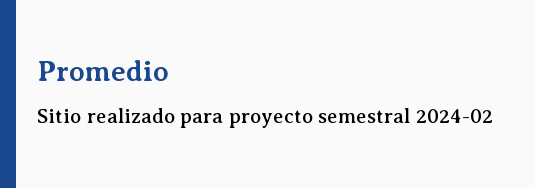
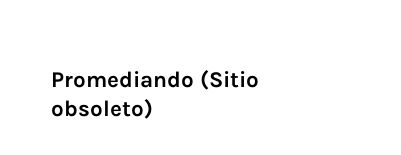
- Promedio
- Sitio realizado para proyecto semestral 2024-02
+ Promediando (Sitio obsoleto)

